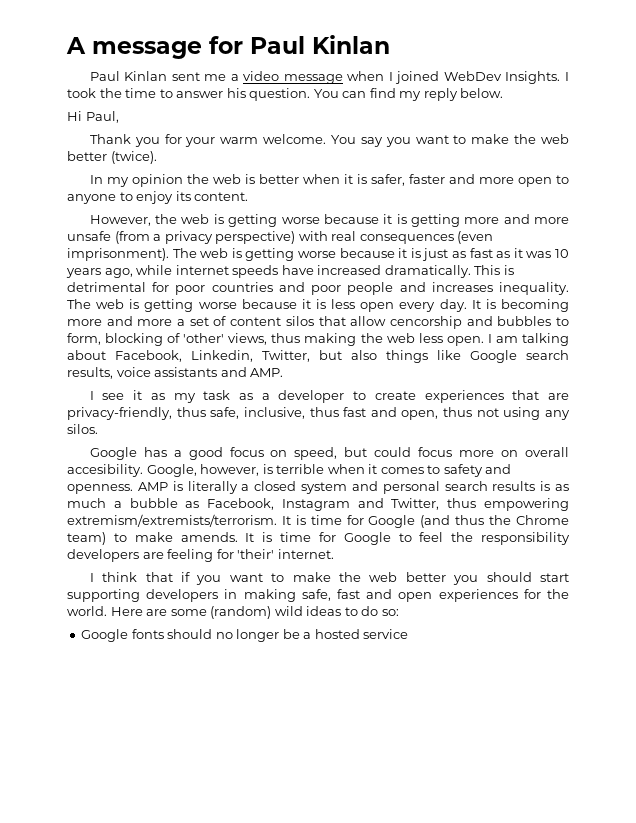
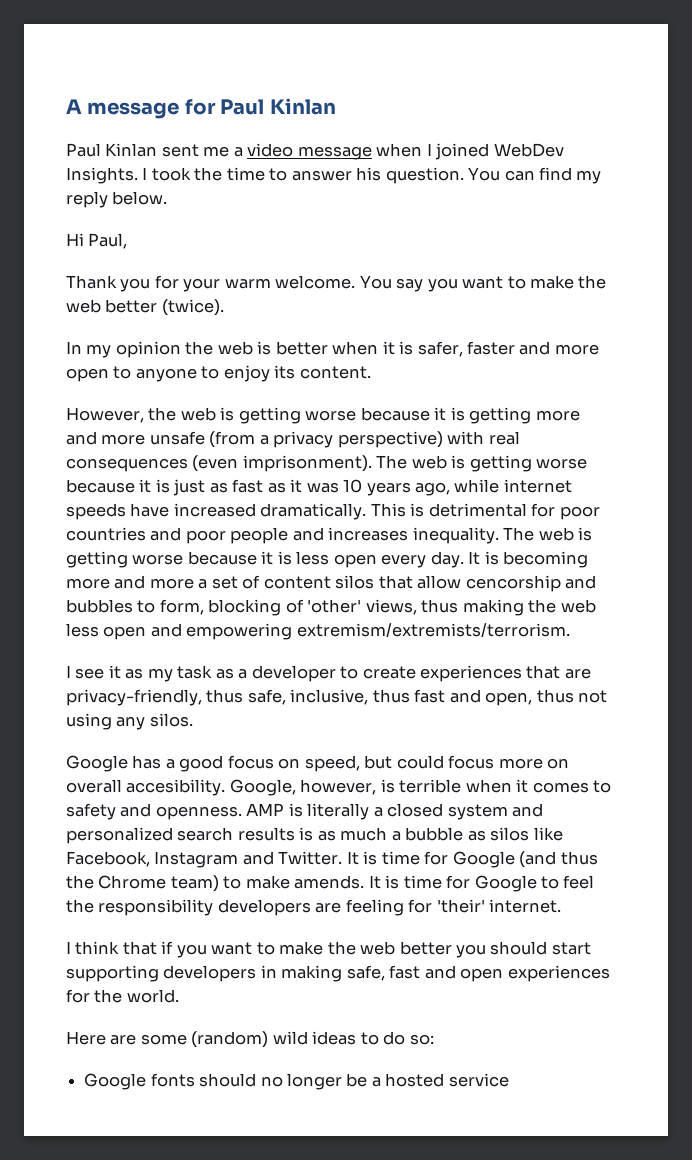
- It is becoming more and more a set of content silos that allow cencorship and bubbles to form, blocking of 'other' views, thus making the web less open. I am talking about Facebook, Linkedin, Twitter, but also things like Google search results, voice assistants and AMP.
+ It is becoming more and more a set of content silos that allow cencorship and bubbles to form, blocking of 'other' views, thus making the web less open and empowering extremism/extremists/terrorism.
- AMP is literally a closed system and personal search results is as much a bubble as Facebook, Instagram and Twitter, thus empowering extremism/extremists/terrorism.
+ AMP is literally a closed system and personalized search results is as much a bubble as silos like Facebook, Instagram and Twitter.
- I think that if you want to make the web better you should start supporting developers in making safe, fast and open experiences for the world. Here are some (random) wild ideas to do so:
+ I think that if you want to make the web better you should start supporting developers in making safe, fast and open experiences for the world.
+ Here are some (random) wild ideas to do so:

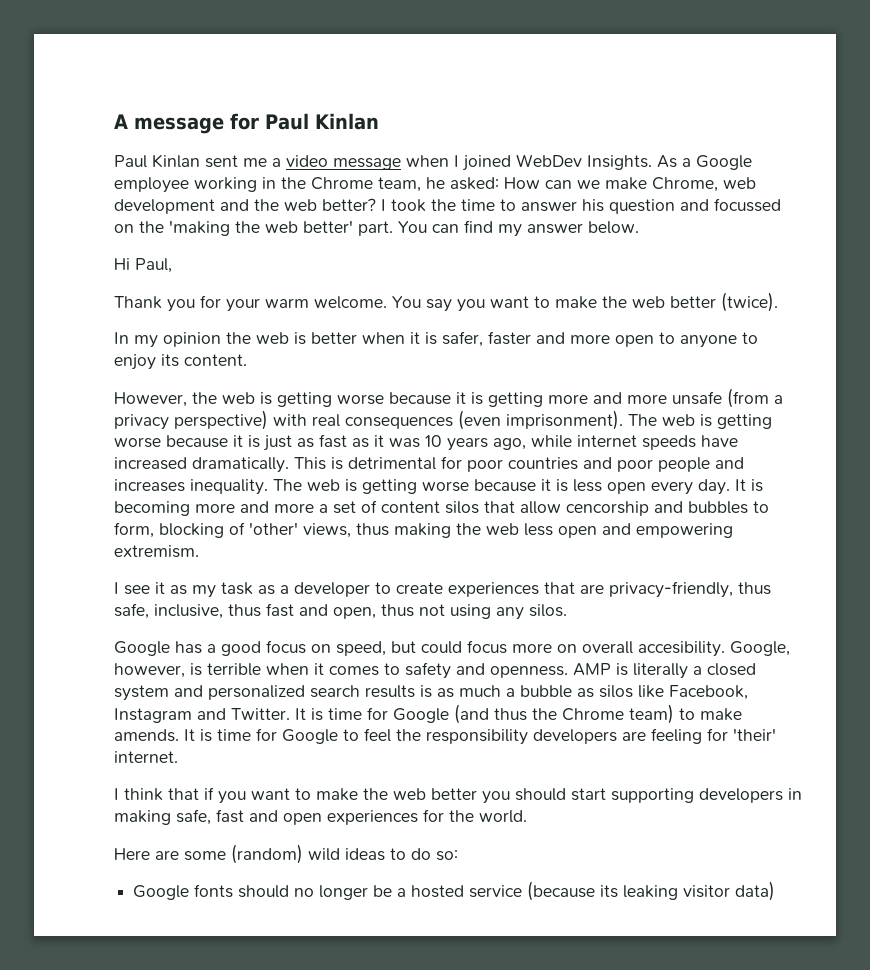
+ As a Google employee working in the Chrome team, he asked: How can we make Chrome, web development and the web better?
- I took the time to answer his question.
+ I took the time to answer his question and focussed on the 'making the web better' part.
- You can find my reply below.
+ You can find my answer below.
- It is becoming more and more a set of content silos that allow cencorship and bubbles to form, blocking of 'other' views, thus making the web less open and empowering extremism/extremists/terrorism.
+ It is becoming more and more a set of content silos that allow cencorship and bubbles to form, blocking of 'other' views, thus making the web less open and empowering extremism.
- Google fonts should no longer be a hosted service
+ Google fonts should no longer be a hosted service (because its leaking visitor data)

